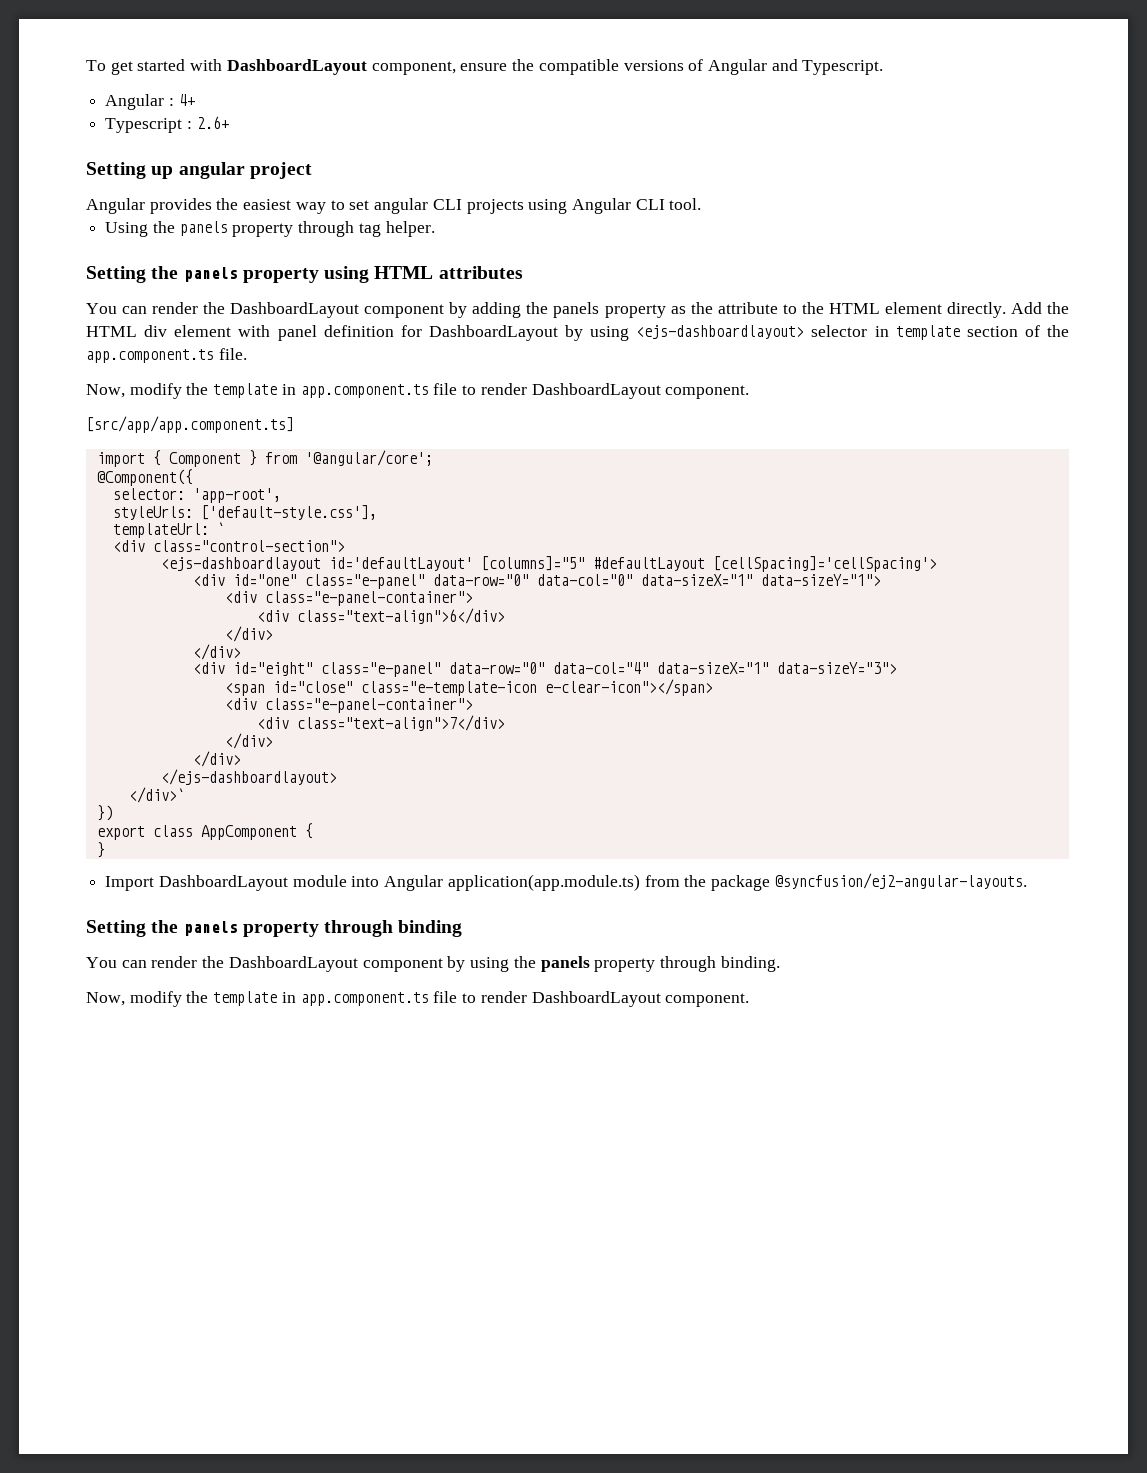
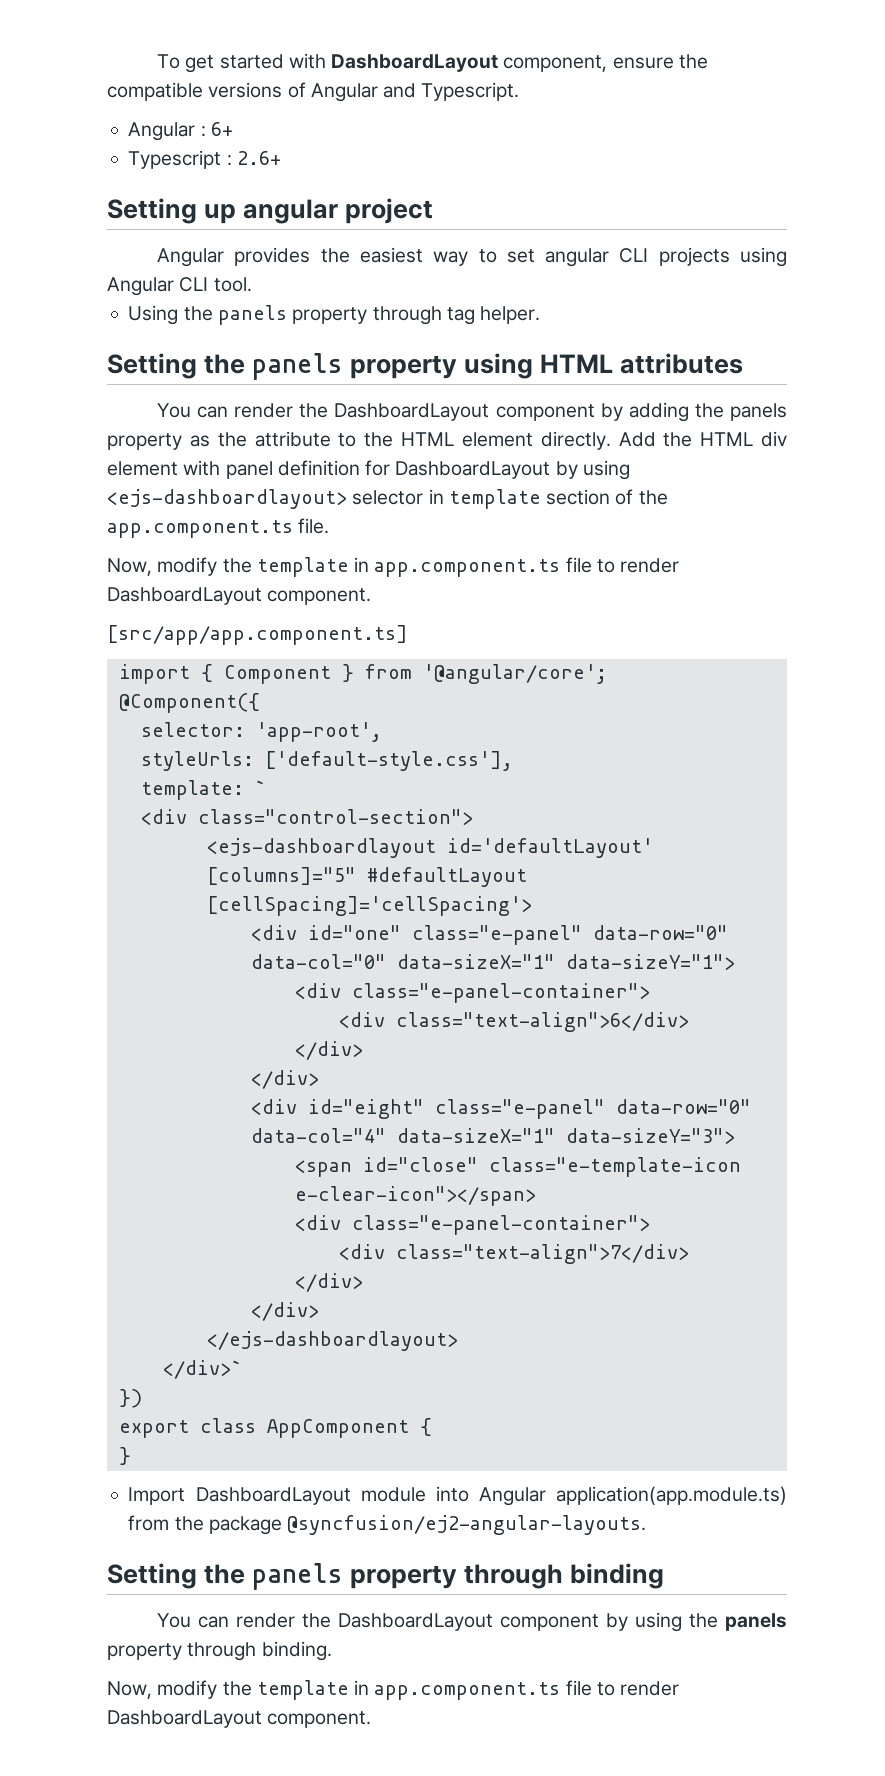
- Angular : 4+
+ Angular : 6+
- templateUrl: `
+ template: `

